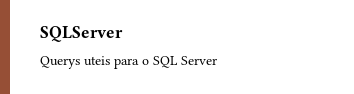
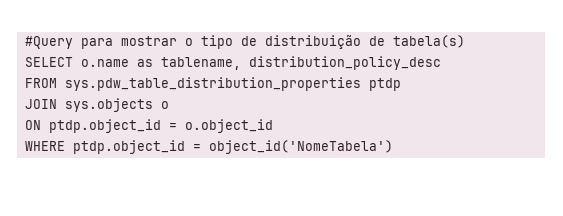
- SQLServer
- Querys uteis para o SQL Server
+ #Query para mostrar o tipo de distribuição de tabela(s)
+ SELECT o.name as tablename, distribution_policy_desc
+ FROM sys.pdw_table_distribution_properties ptdp
+ JOIN sys.objects o
+ ON ptdp.object_id = o.object_id
+ WHERE ptdp.object_id = object_id('NomeTabela')

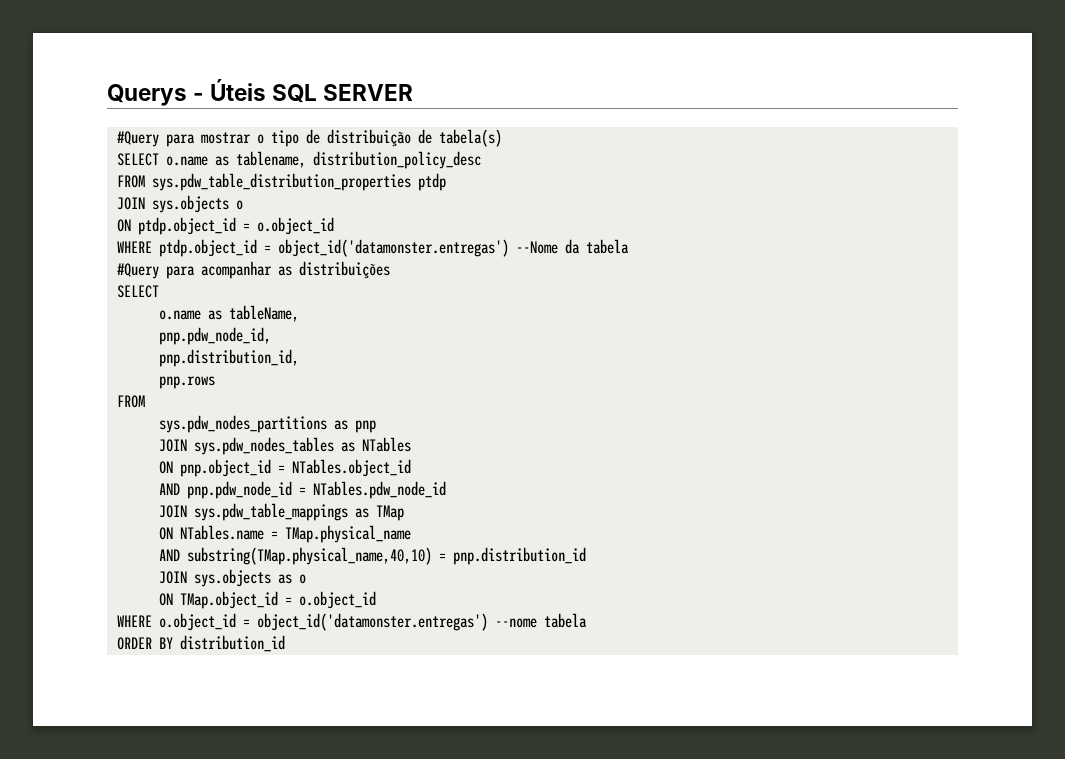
+ Querys - Úteis SQL SERVER
- WHERE ptdp.object_id = object_id('NomeTabela')
+ WHERE ptdp.object_id = object_id('datamonster.entregas') --Nome da tabela
+ #Query para acompanhar as distribuições
+ SELECT
+ o.name as tableName,
+ pnp.pdw_node_id,
+ pnp.distribution_id,
+ pnp.rows
+ FROM
+ sys.pdw_nodes_partitions as pnp
+ JOIN sys.pdw_nodes_tables as NTables
+ ON pnp.object_id = NTables.object_id
+ AND pnp.pdw_node_id = NTables.pdw_node_id
+ JOIN sys.pdw_table_mappings as TMap
+ ON NTables.name = TMap.physical_name
+ AND substring(TMap.physical_name,40,10) = pnp.distribution_id
+ JOIN sys.objects as o
+ ON TMap.object_id = o.object_id
+ WHERE o.object_id = object_id('datamonster.entregas') --nome tabela
+ ORDER BY distribution_id

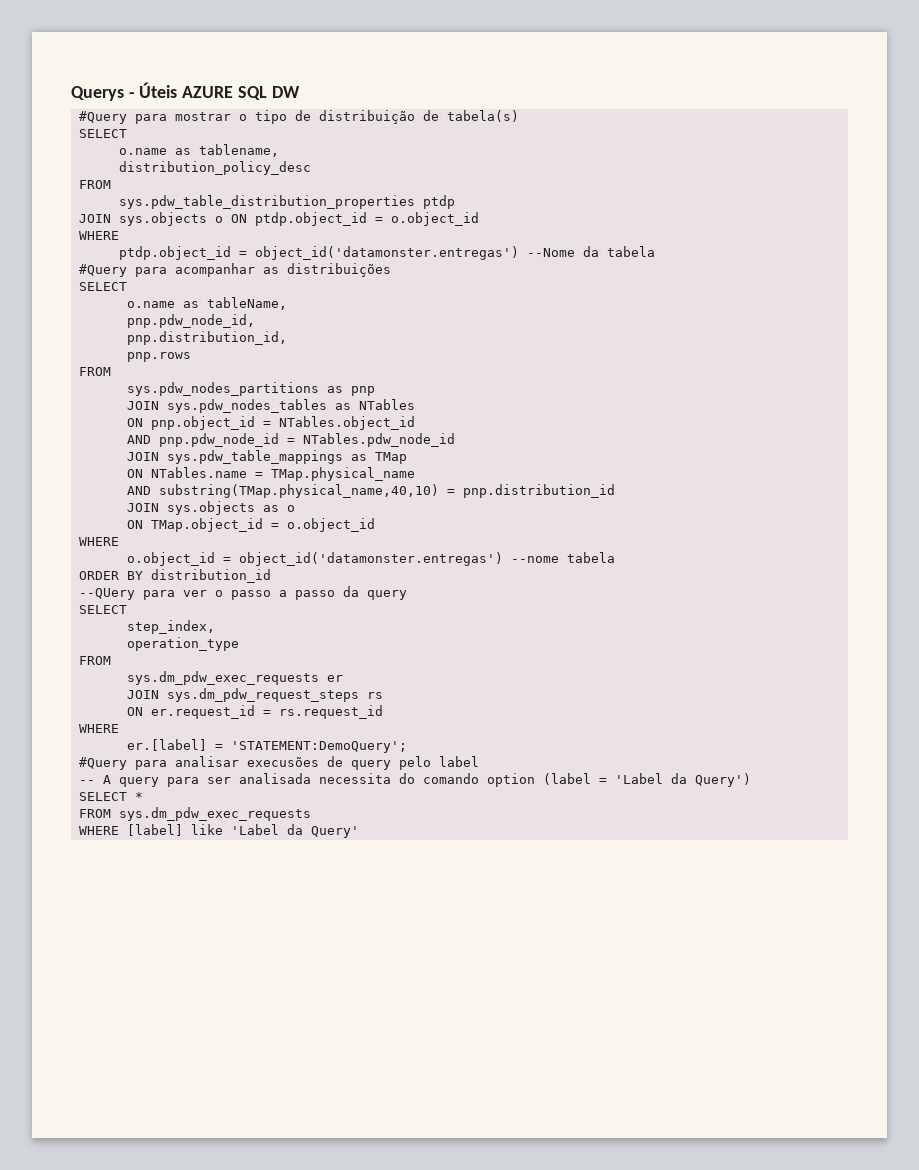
- Querys - Úteis SQL SERVER
+ Querys - Úteis AZURE SQL DW
  #Query para mostrar o tipo de distribuição de tabela(s)
- SELECT o.name as tablename, distribution_policy_desc
- FROM sys.pdw_table_distribution_properties ptdp
+ SELECT
+ o.name as tablename,
+ distribution_policy_desc
+ FROM
+ sys.pdw_table_distribution_properties ptdp
- JOIN sys.objects o
- ON ptdp.object_id = o.object_id
- WHERE ptdp.object_id = object_id('datamonster.entregas') --Nome da tabela
+ JOIN sys.objects o ON ptdp.object_id = o.object_id
+ WHERE
+ ptdp.object_id = object_id('datamonster.entregas') --Nome da tabela
  ON TMap.object_id = o.object_id
- WHERE o.object_id = object_id('datamonster.entregas') --nome tabela
+ WHERE
+ o.object_id = object_id('datamonster.entregas') --nome tabela
+ --QUery para ver o passo a passo da query
+ SELECT
+ step_index,
+ operation_type
+ FROM
+ sys.dm_pdw_exec_requests er
+ JOIN sys.dm_pdw_request_steps rs
+ ON er.request_id = rs.request_id
+ WHERE
+ er.[label] = 'STATEMENT:DemoQuery';
+ #Query para analisar execusões de query pelo label
+ -- A query para ser analisada necessita do comando option (label = 'Label da Query')
+ SELECT *
+ FROM sys.dm_pdw_exec_requests
+ WHERE [label] like 'Label da Query'

